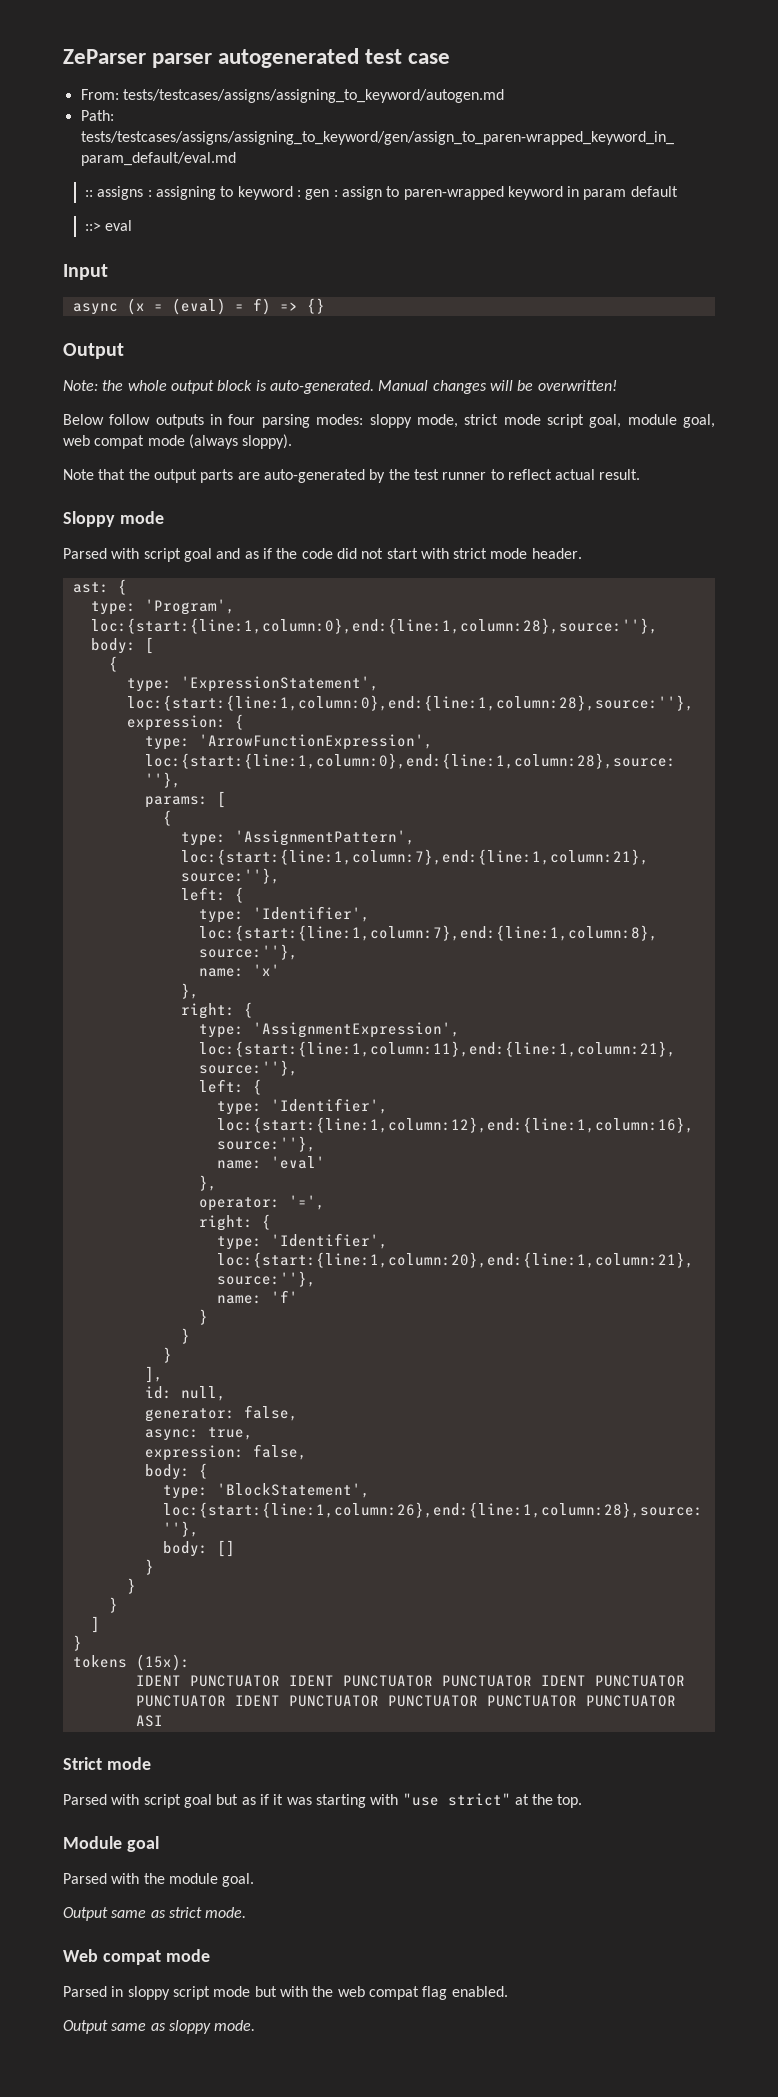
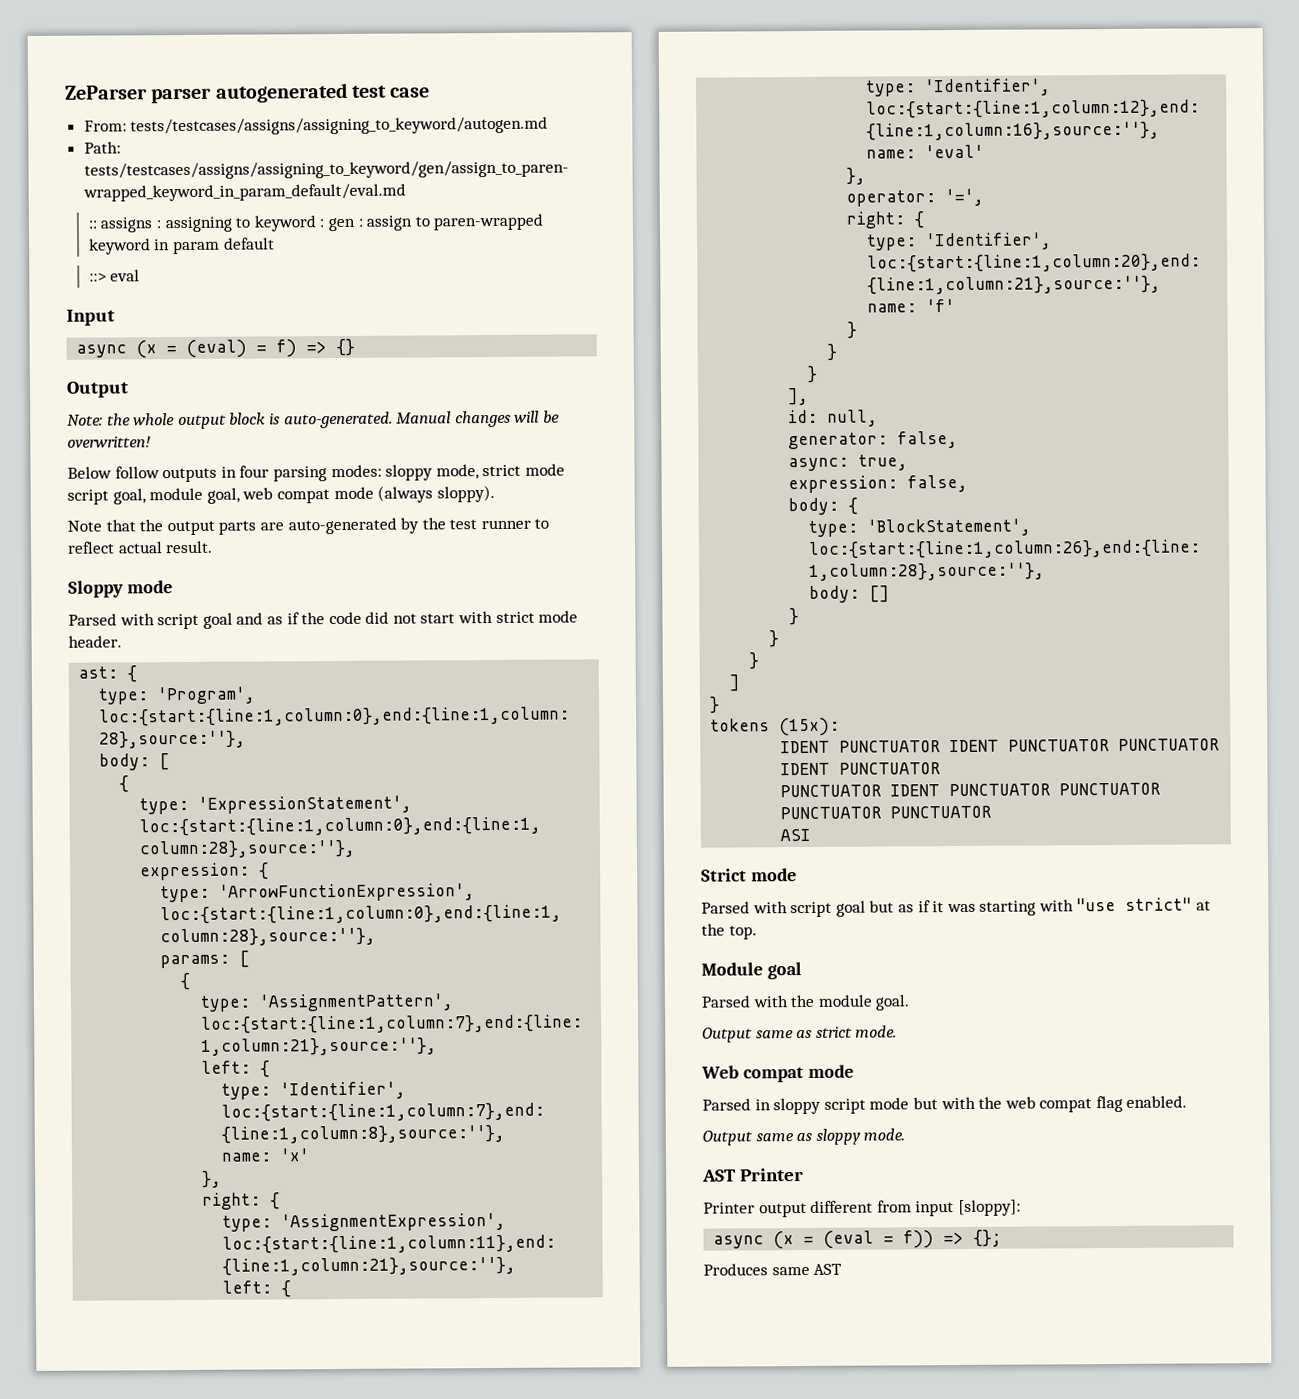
+ AST Printer
+ Printer output different from input [sloppy]:
+ async (x = (eval = f)) => {};
+ Produces same AST

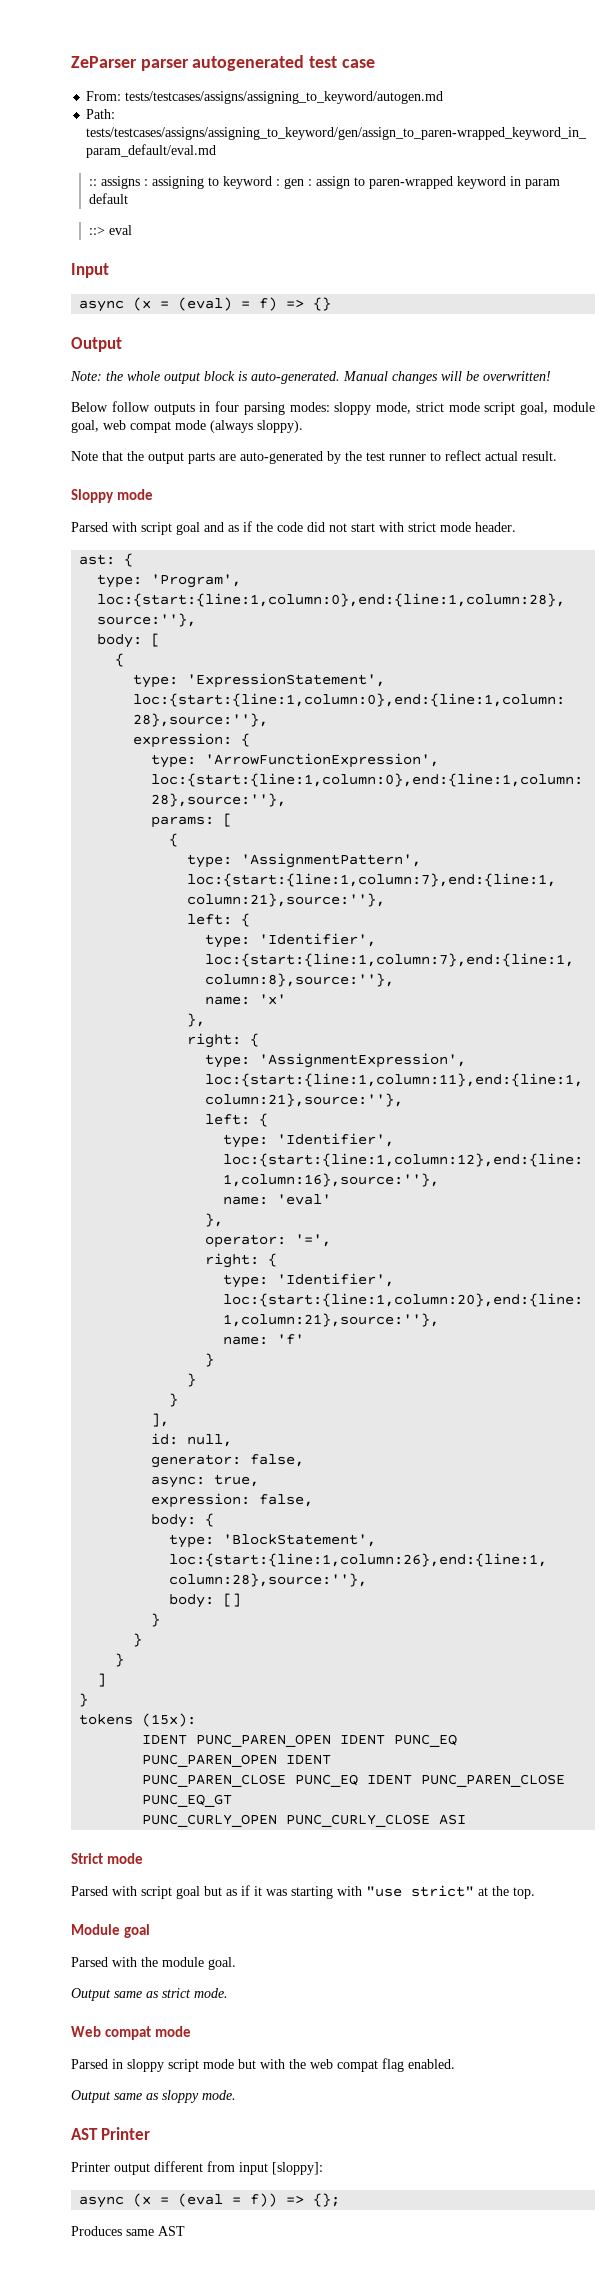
- IDENT PUNCTUATOR IDENT PUNCTUATOR PUNCTUATOR IDENT PUNCTUATOR
- PUNCTUATOR IDENT PUNCTUATOR PUNCTUATOR PUNCTUATOR PUNCTUATOR
- ASI
+ IDENT PUNC_PAREN_OPEN IDENT PUNC_EQ PUNC_PAREN_OPEN IDENT
+ PUNC_PAREN_CLOSE PUNC_EQ IDENT PUNC_PAREN_CLOSE PUNC_EQ_GT
+ PUNC_CURLY_OPEN PUNC_CURLY_CLOSE ASI

